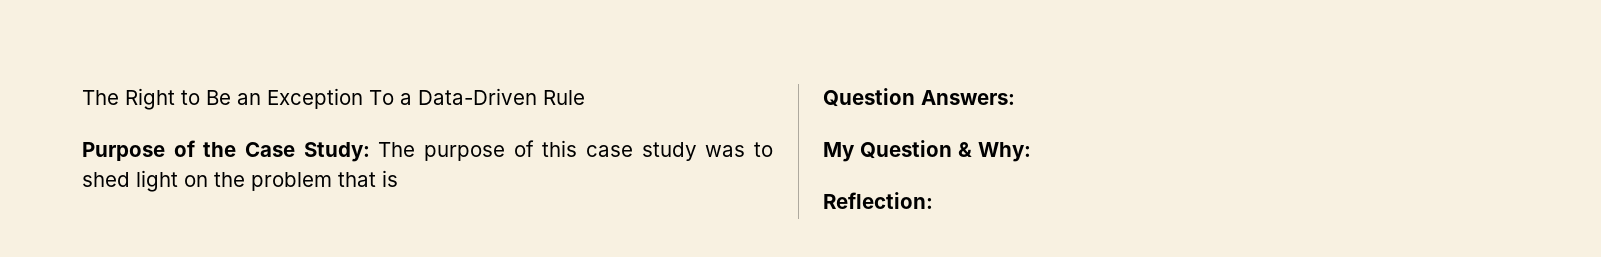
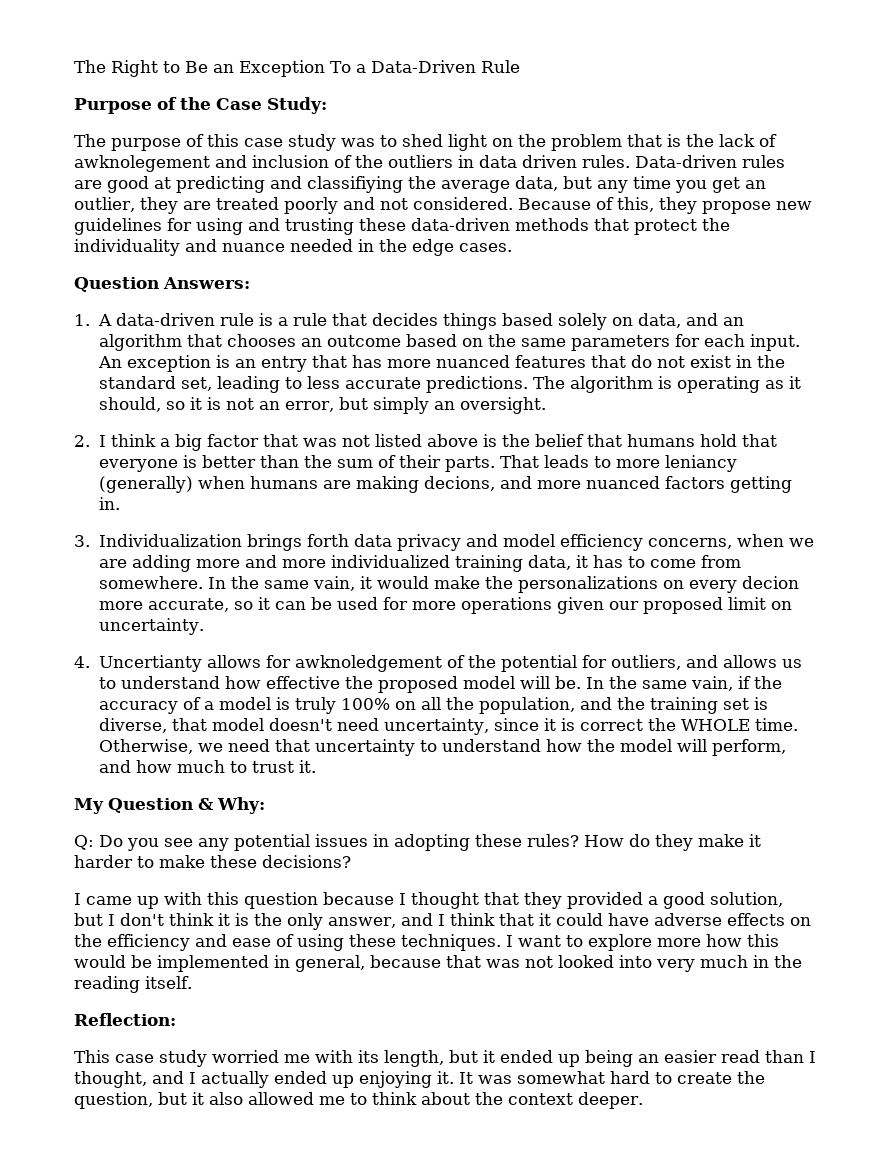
- Purpose of the Case Study: The purpose of this case study was to shed light on the problem that is
+ Purpose of the Case Study:
+ The purpose of this case study was to shed light on the problem that is the lack of awknolegement and inclusion of the outliers in data driven rules. Data-driven rules are good at predicting and classifiying the average data, but any time you get an outlier, they are treated poorly and not considered. Because of this, they propose new guidelines for using and trusting these data-driven methods that protect the individuality and nuance needed in the edge cases.
  Question Answers:
+ 1. A data-driven rule is a rule that decides things based solely on data, and an algorithm that chooses an outcome based on the same parameters for each input. An exception is an entry that has more nuanced features that do not exist in the standard set, leading to less accurate predictions. The algorithm is operating as it should, so it is not an error, but simply an oversight.
+ 2. I think a big factor that was not listed above is the belief that humans hold that everyone is better than the sum of their parts. That leads to more leniancy (generally) when humans are making decions, and more nuanced factors getting in.
+ 3. Individualization brings forth data privacy and model efficiency concerns, when we are adding more and more individualized training data, it has to come from somewhere. In the same vain, it would make the personalizations on every decion more accurate, so it can be used for more operations given our proposed limit on uncertainty.
+ 4. Uncertianty allows for awknoledgement of the potential for outliers, and allows us to understand how effective the proposed model will be. In the same vain, if the accuracy of a model is truly 100% on all the population, and the training set is diverse, that model doesn't need uncertainty, since it is correct the WHOLE time. Otherwise, we need that uncertainty to understand how the model will perform, and how much to trust it.
  My Question & Why:
+ Q: Do you see any potential issues in adopting these rules? How do they make it harder to make these decisions?
+ I came up with this question because I thought that they provided a good solution, but I don't think it is the only answer, and I think that it could have adverse effects on the efficiency and ease of using these techniques. I want to explore more how this would be implemented in general, because that was not looked into very much in the reading itself.
  Reflection:
+ This case study worried me with its length, but it ended up being an easier read than I thought, and I actually ended up enjoying it. It was somewhat hard to create the question, but it also allowed me to think about the context deeper.

